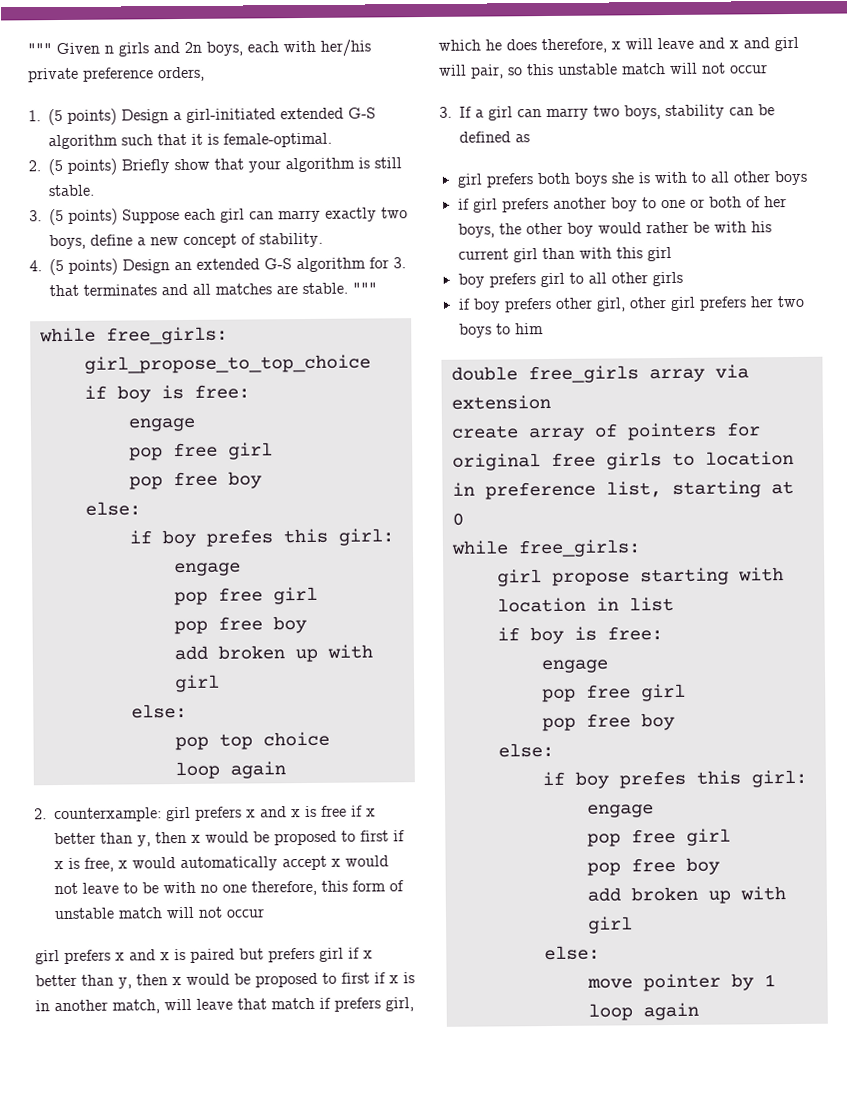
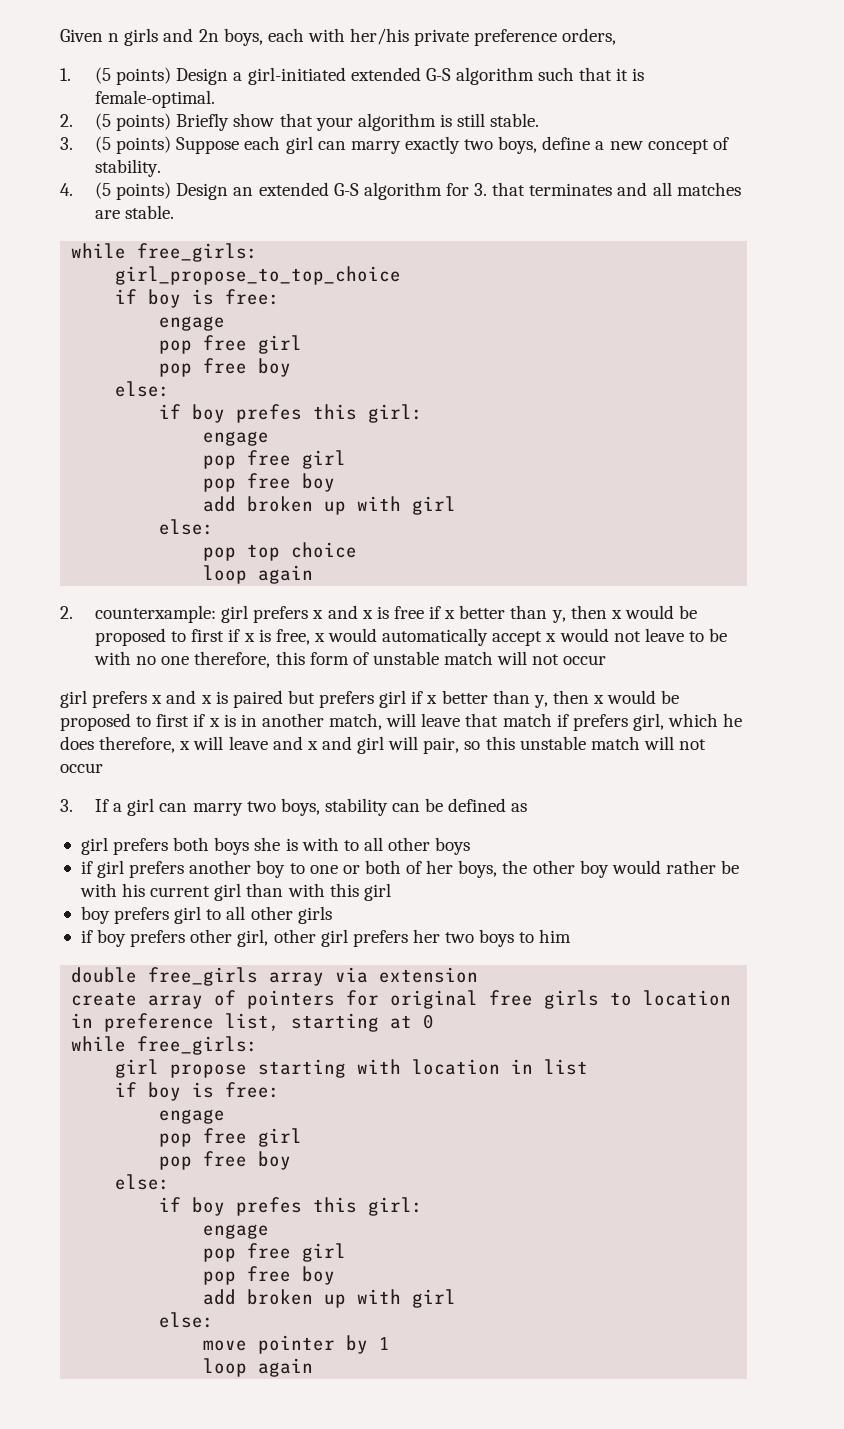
- """ Given n girls and 2n boys, each with her/his private preference orders,
+ Given n girls and 2n boys, each with her/his private preference orders,
- 4. (5 points) Design an extended G-S algorithm for 3. that terminates and all matches are stable. """
+ 4. (5 points) Design an extended G-S algorithm for 3. that terminates and all matches are stable.

